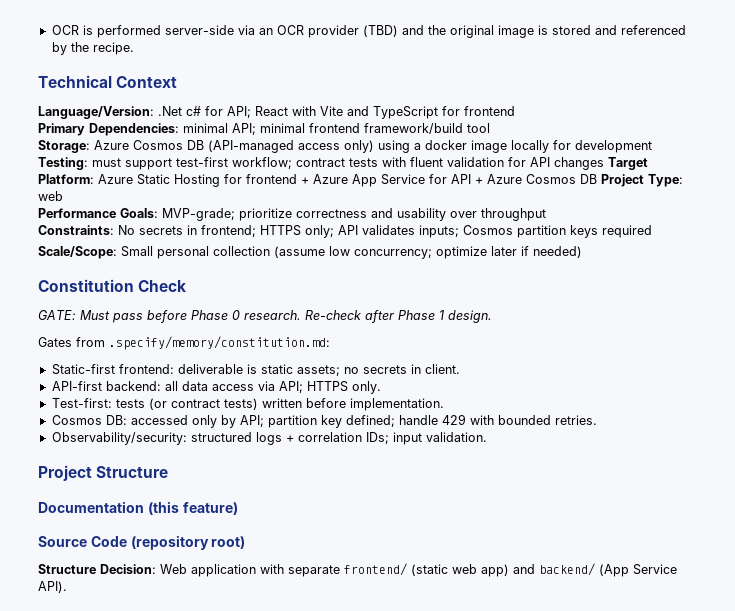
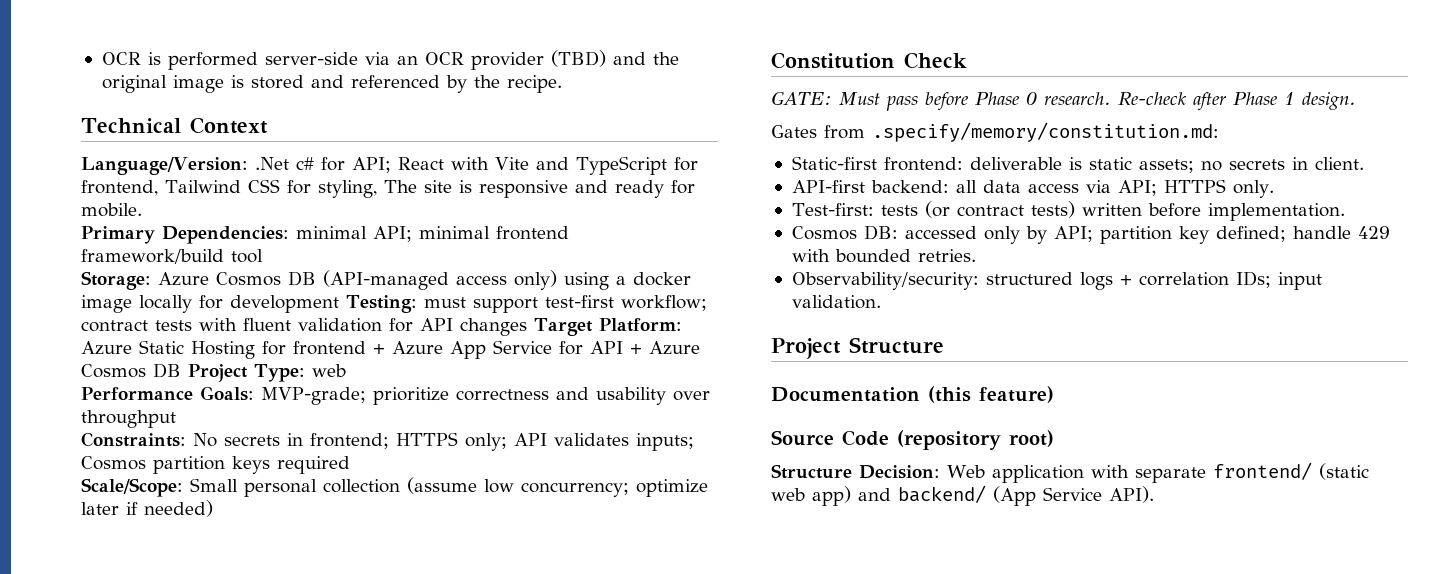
- Language/Version: .Net c# for API; React with Vite and TypeScript for frontend
+ Language/Version: .Net c# for API; React with Vite and TypeScript for frontend, Tailwind CSS for styling, The site is responsive and ready for mobile.

